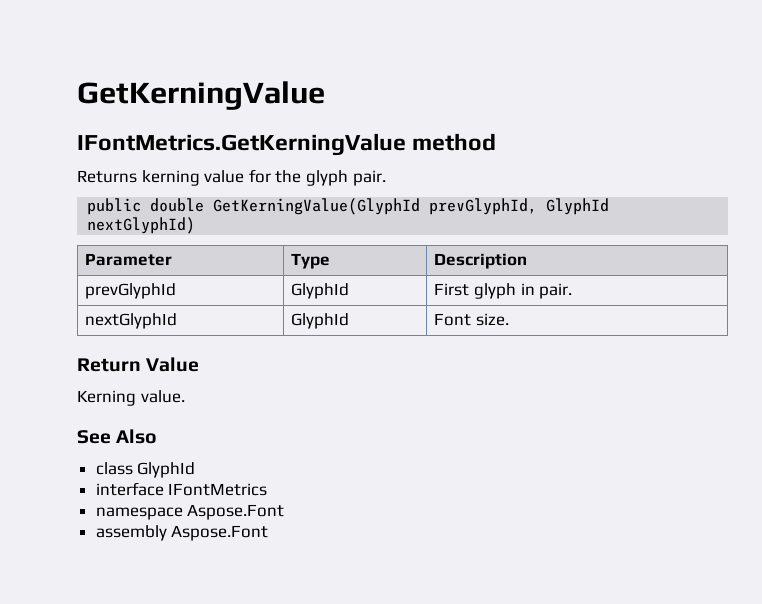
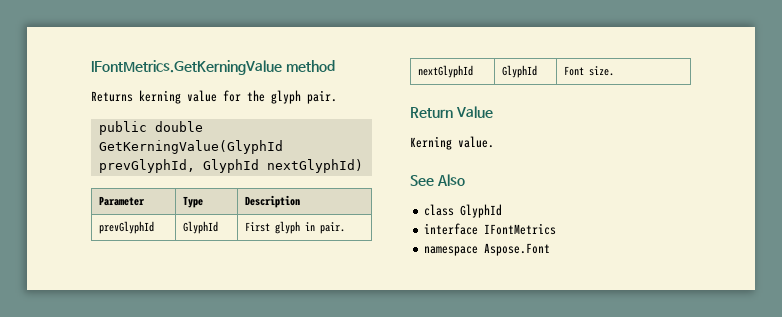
- GetKerningValue
- assembly Aspose.Font

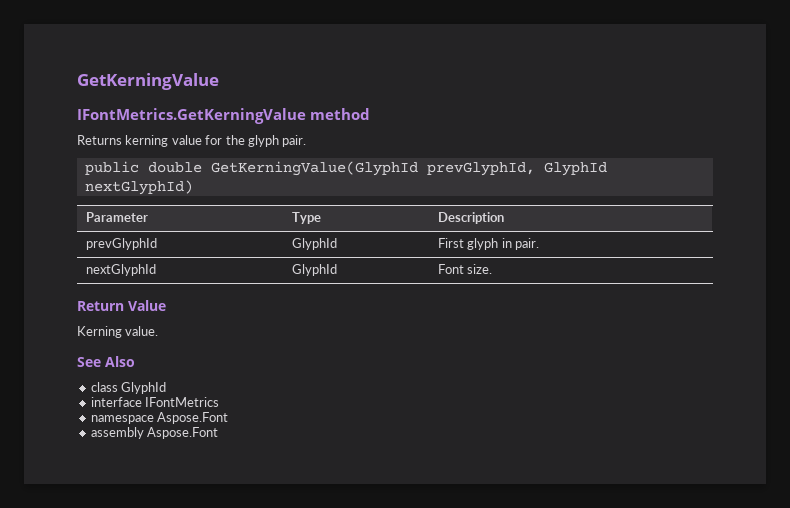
+ GetKerningValue
+ assembly Aspose.Font

